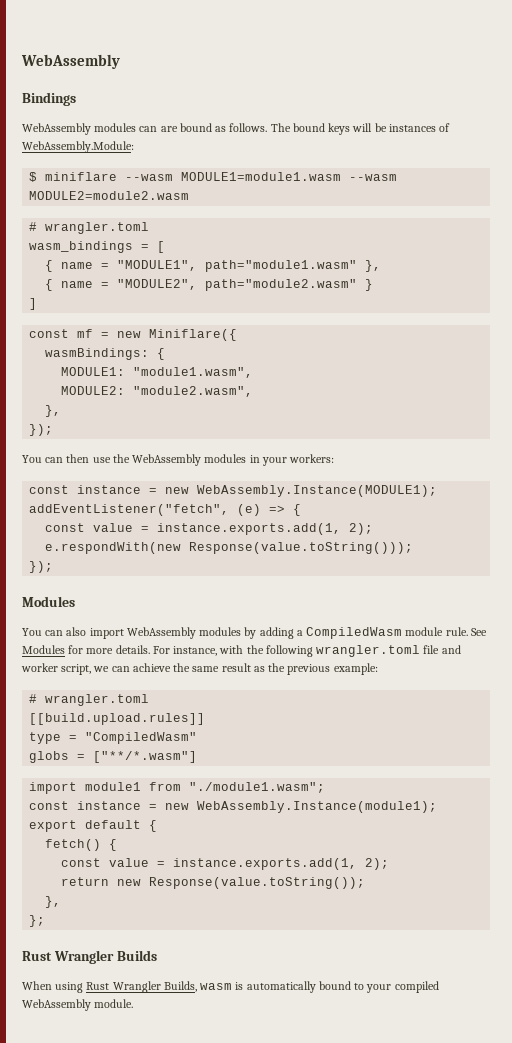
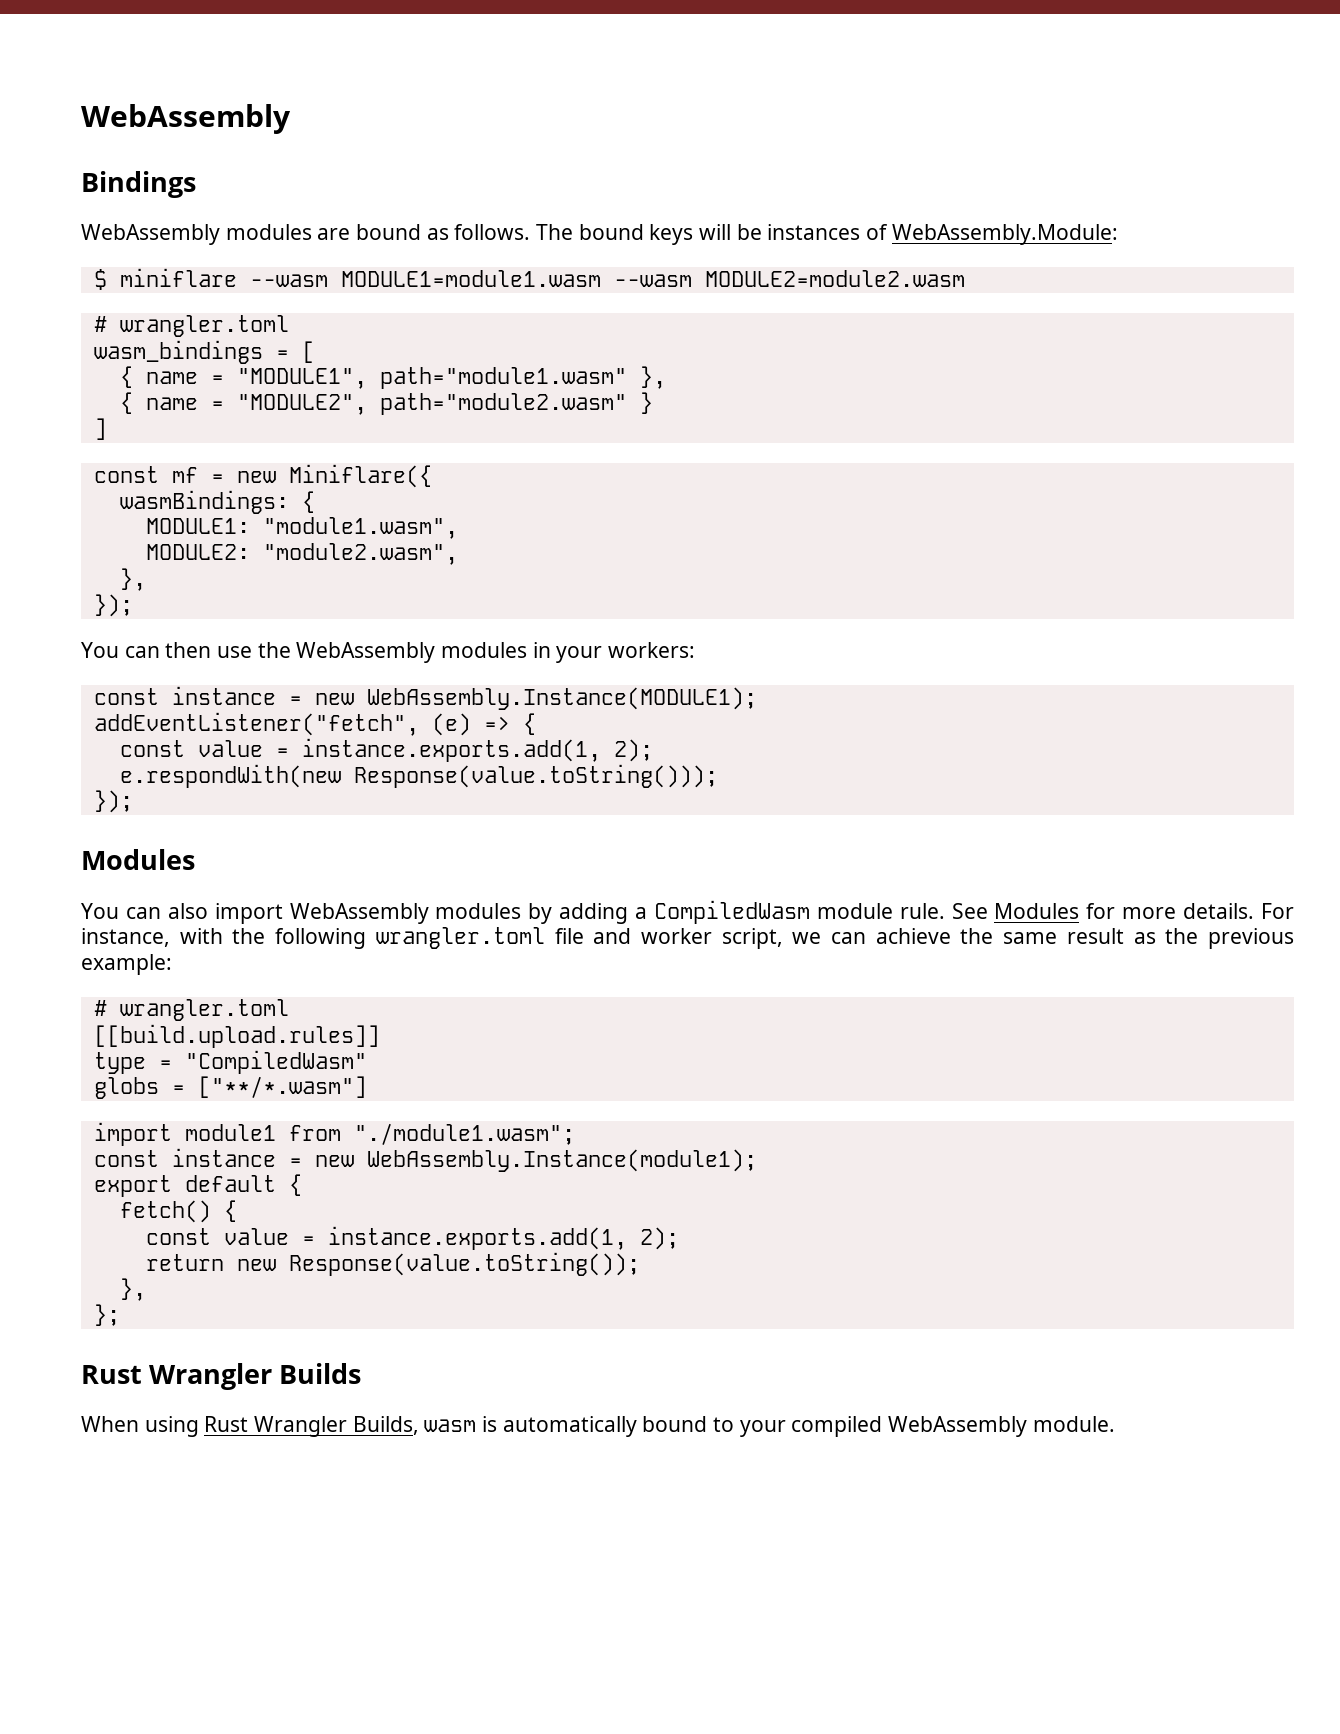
- WebAssembly modules can are bound as follows.
+ WebAssembly modules are bound as follows.

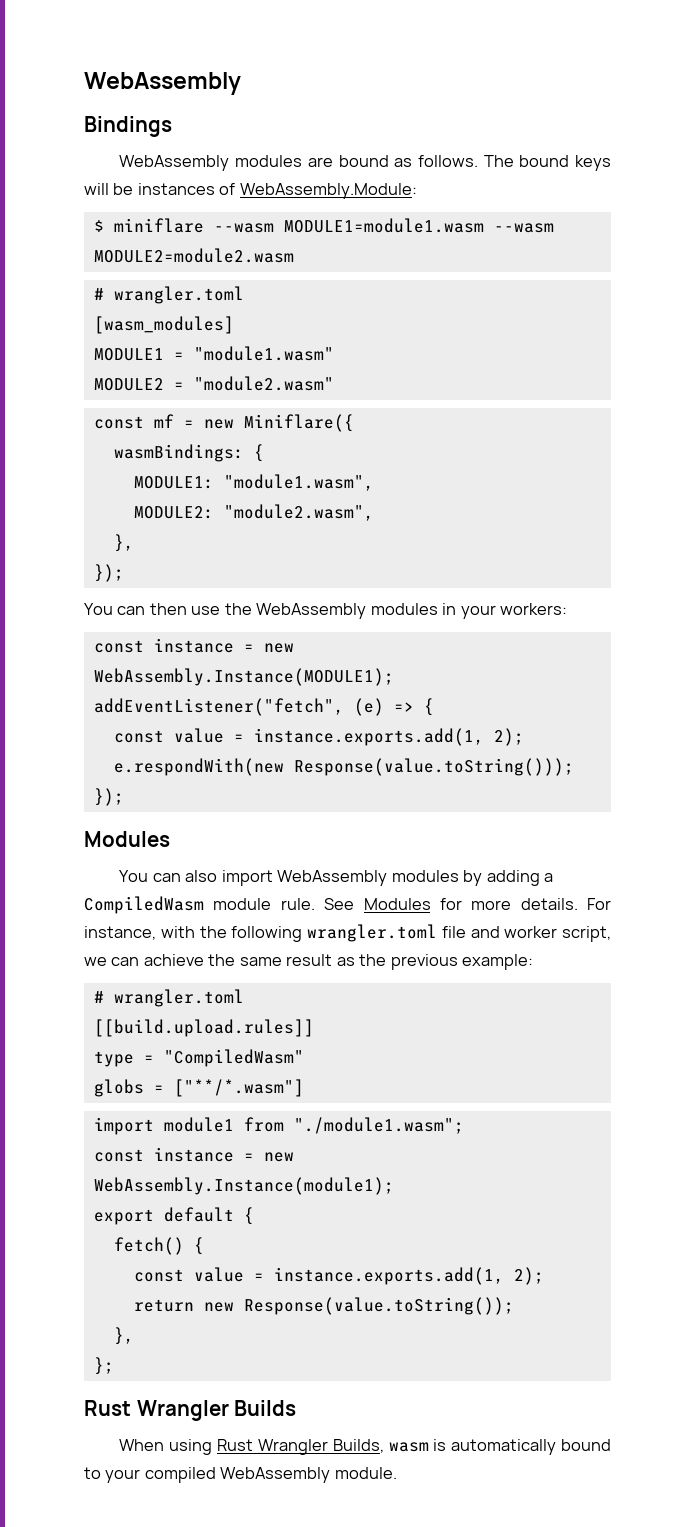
- wasm_bindings = [
- { name = "MODULE1", path="module1.wasm" },
- { name = "MODULE2", path="module2.wasm" }
- ]
+ [wasm_modules]
+ MODULE1 = "module1.wasm"
+ MODULE2 = "module2.wasm"

